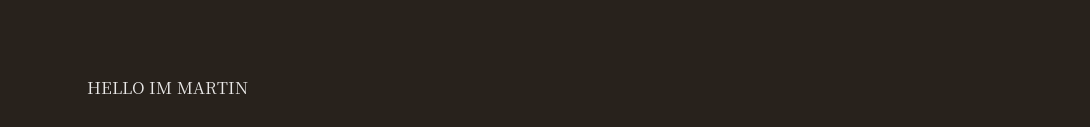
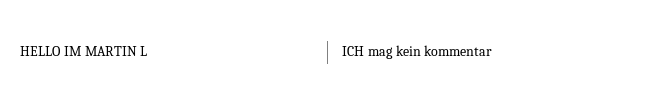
- HELLO IM MARTIN
+ HELLO IM MARTIN L
+ ICH mag kein kommentar

